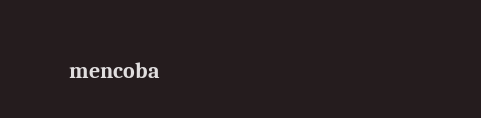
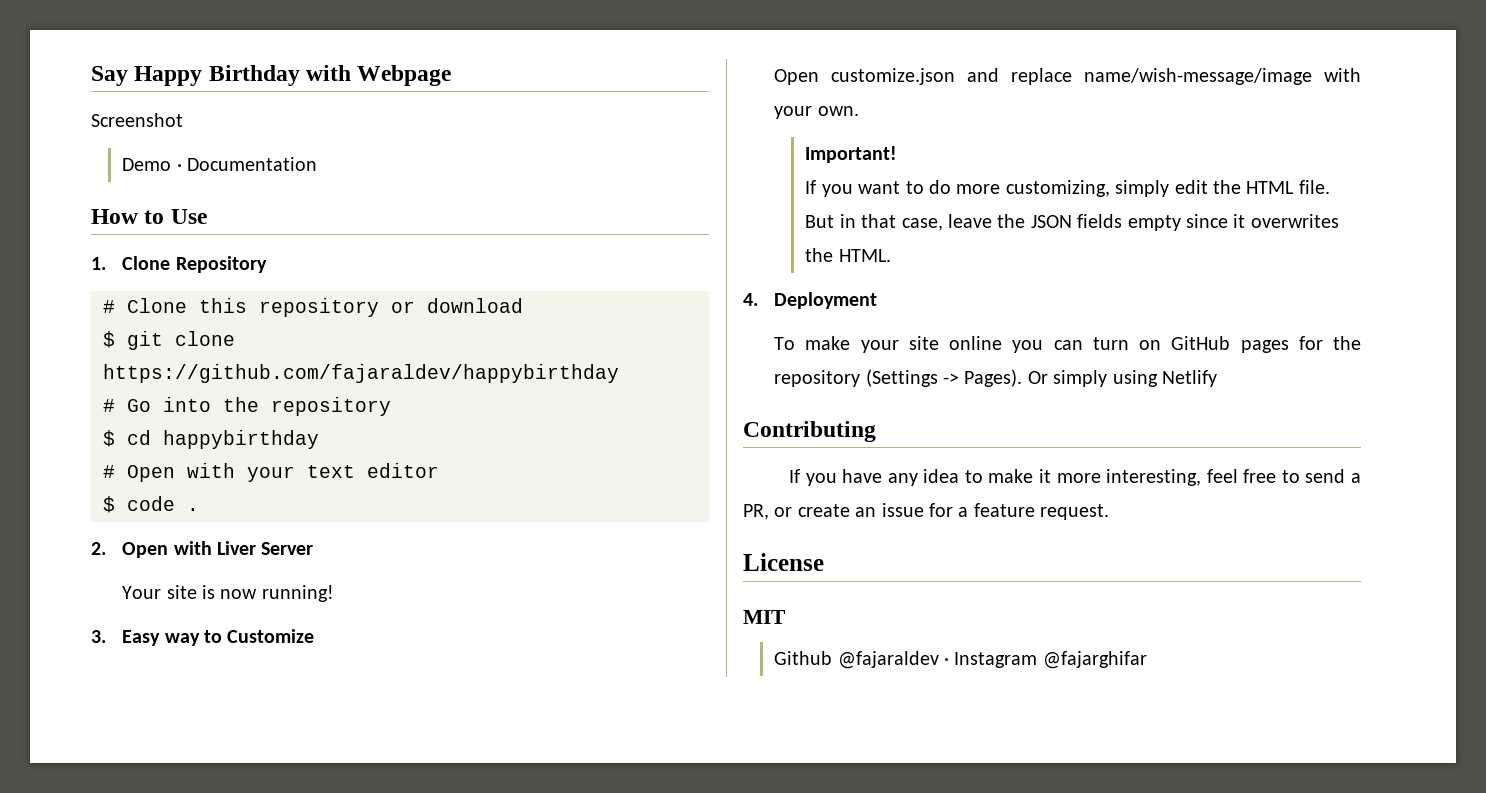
- mencoba
+ Say Happy Birthday with Webpage
+ Screenshot
+ Demo · Documentation
+ How to Use
+ 1. Clone Repository
+ # Clone this repository or download
+ $ git clone https://github.com/fajaraldev/happybirthday
+ # Go into the repository
+ $ cd happybirthday
+ # Open with your text editor
+ $ code .
+ 2. Open with Liver Server
+ Your site is now running!
+ 3. Easy way to Customize
+ Open customize.json and replace name/wish-message/image with your own.
+ Important!
+ If you want to do more customizing, simply edit the HTML file. But in that case, leave the JSON fields empty since it overwrites the HTML.
+ 4. Deployment
+ To make your site online you can turn on GitHub pages for the repository (Settings -> Pages). Or simply using Netlify
+ Contributing
+ If you have any idea to make it more interesting, feel free to send a PR, or create an issue for a feature request.
+ License
+ MIT
+ Github @fajaraldev · Instagram @fajarghifar

